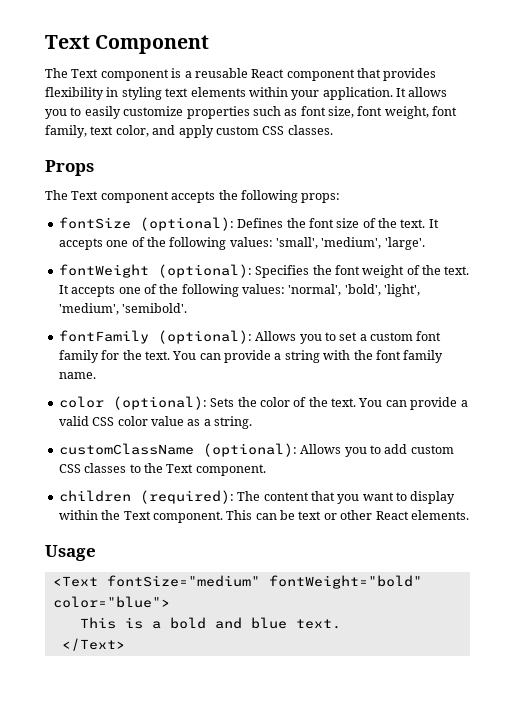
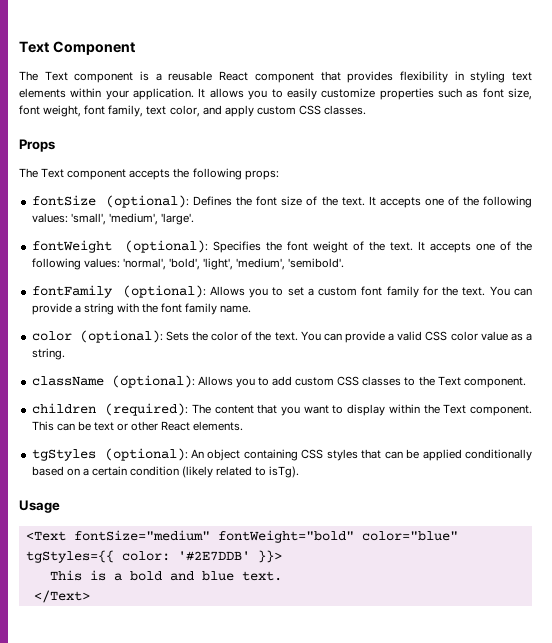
- customClassName (optional): Allows you to add custom CSS classes to the Text component.
+ className (optional): Allows you to add custom CSS classes to the Text component.
+ tgStyles (optional): An object containing CSS styles that can be applied conditionally based on a certain condition (likely related to isTg).
- <Text fontSize="medium" fontWeight="bold" color="blue">
+ <Text fontSize="medium" fontWeight="bold" color="blue" tgStyles={{ color: '#2E7DDB' }}>

